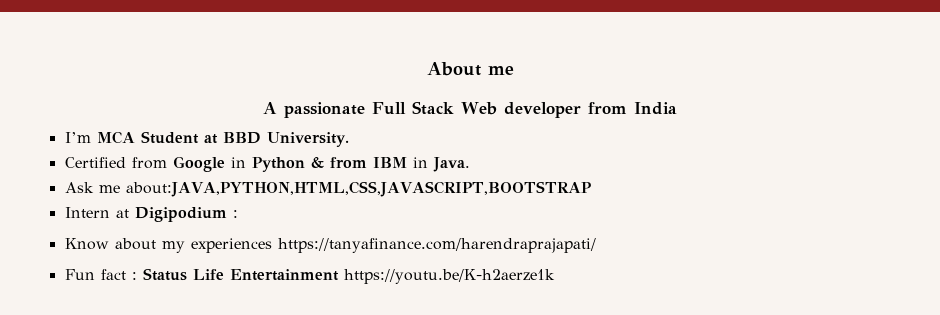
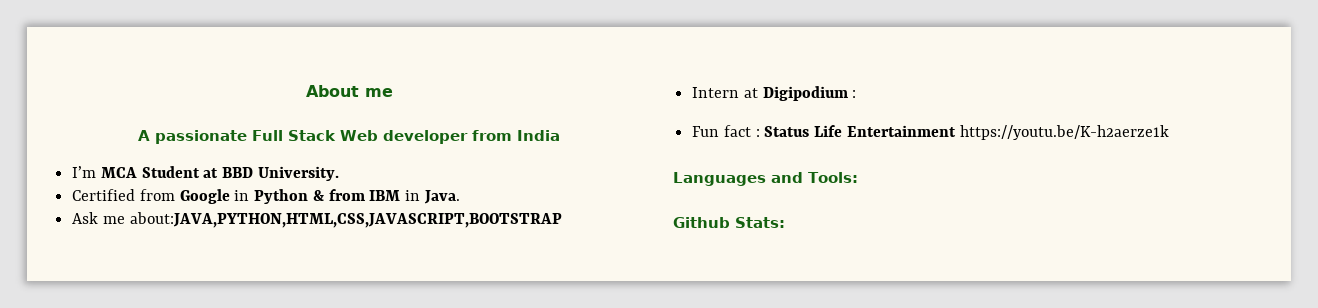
- Know about my experiences https://tanyafinance.com/harendraprajapati/
+ Languages and Tools:
+ Github Stats:

